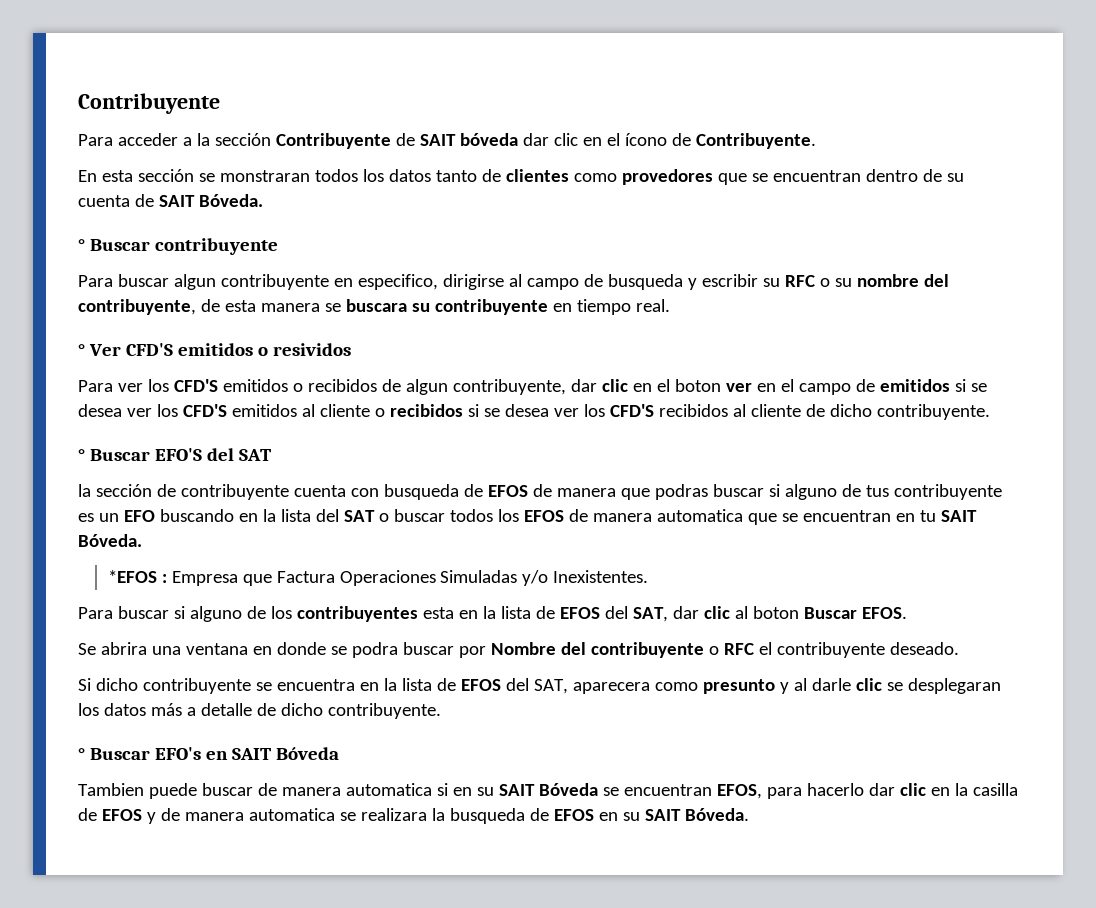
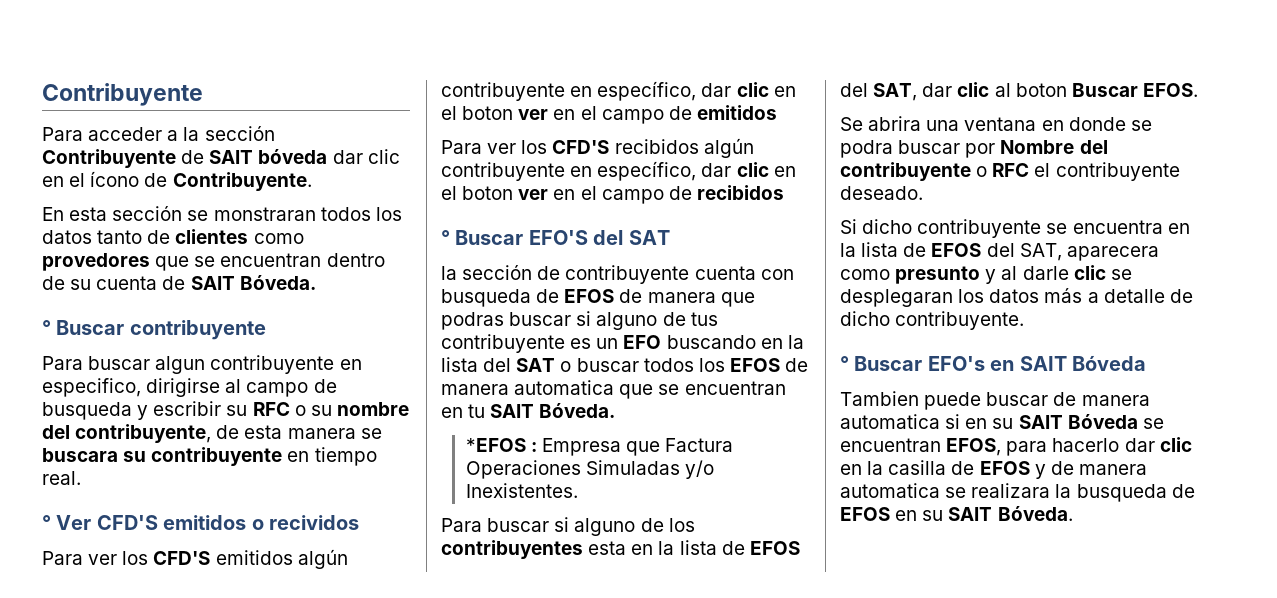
- ° Ver CFD'S emitidos o resividos
+ ° Ver CFD'S emitidos o recividos
- Para ver los CFD'S emitidos o recibidos de algun contribuyente, dar clic en el boton ver en el campo de emitidos si se desea ver los CFD'S emitidos al cliente o recibidos si se desea ver los CFD'S recibidos al cliente de dicho contribuyente.
+ Para ver los CFD'S emitidos algún contribuyente en específico, dar clic en el boton ver en el campo de emitidos
+ Para ver los CFD'S recibidos algún contribuyente en específico, dar clic en el boton ver en el campo de recibidos

